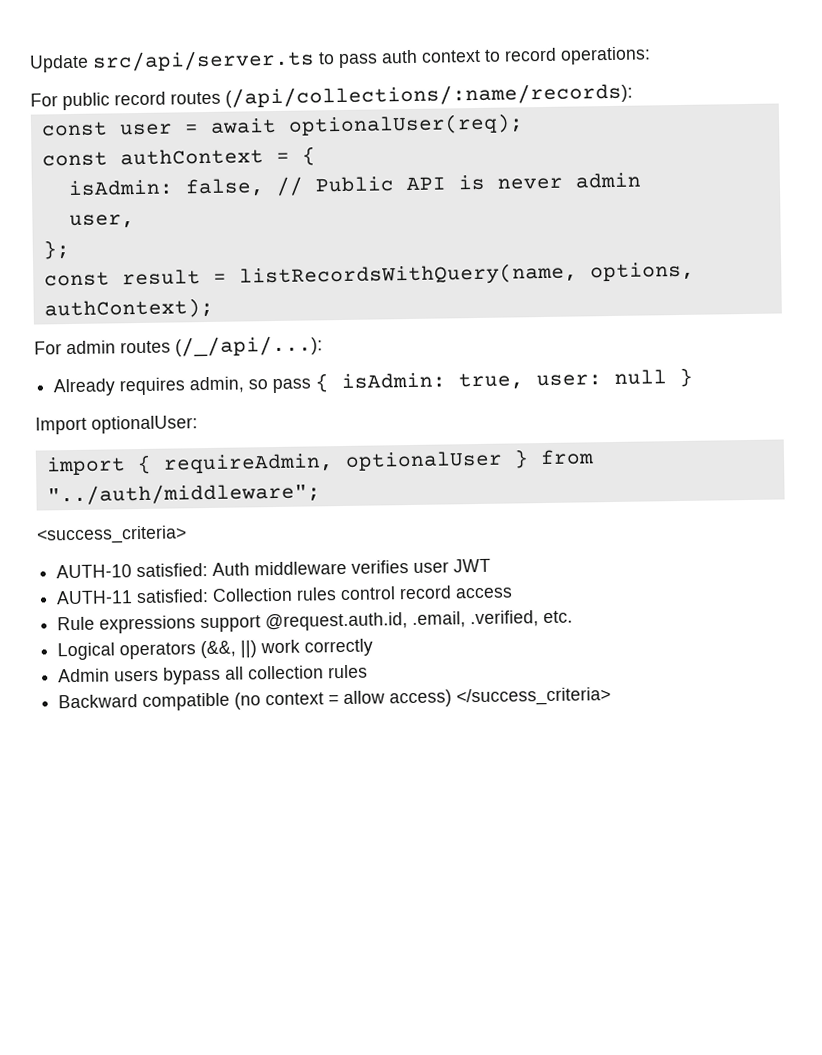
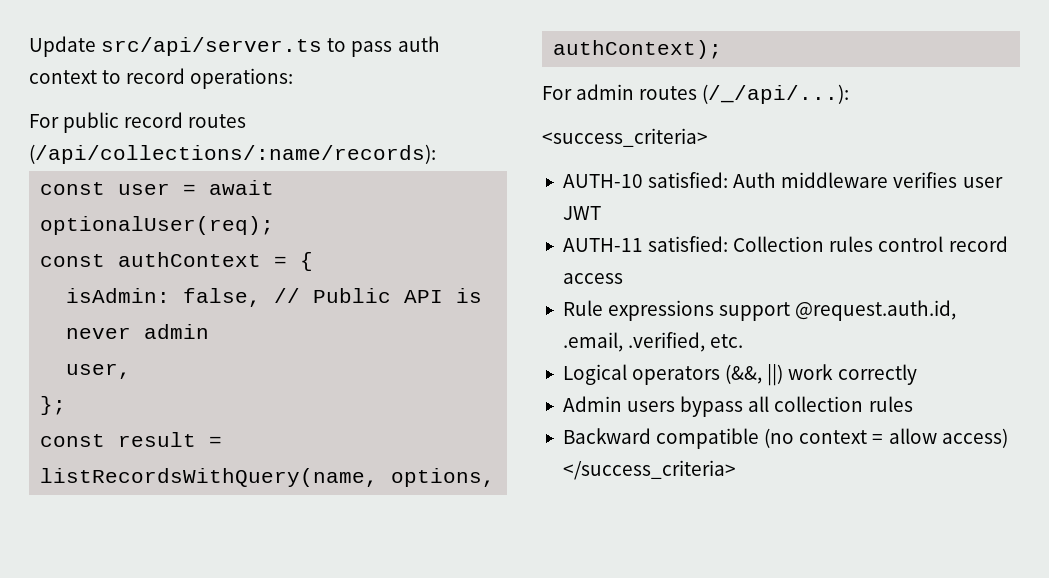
- Already requires admin, so pass { isAdmin: true, user: null }
- Import optionalUser:
- import { requireAdmin, optionalUser } from "../auth/middleware";

